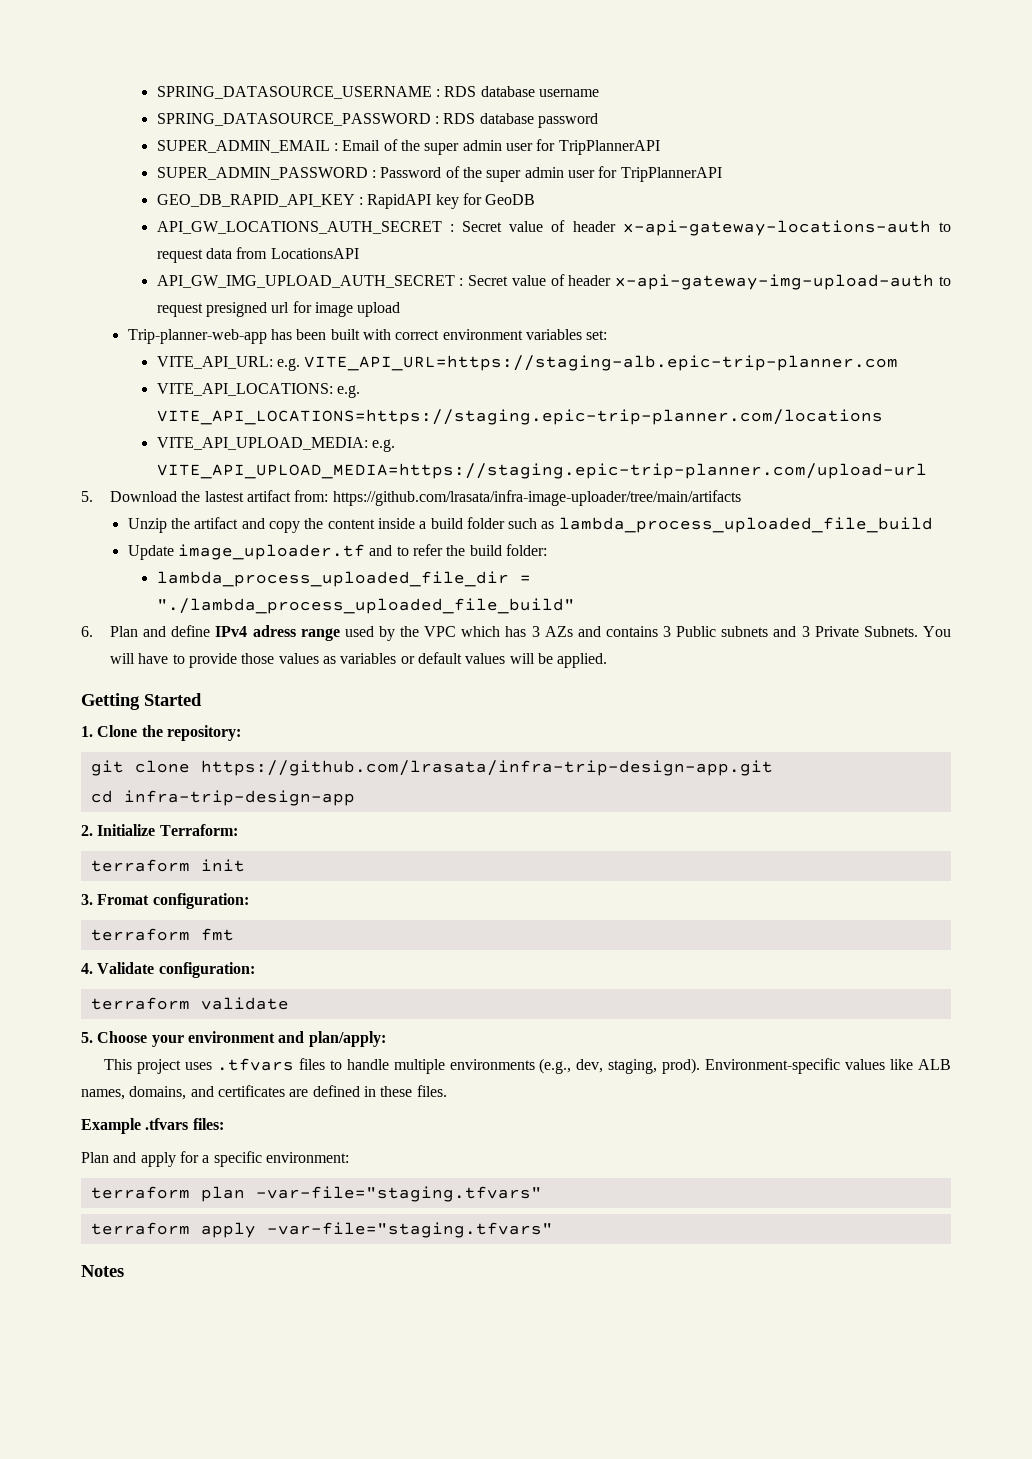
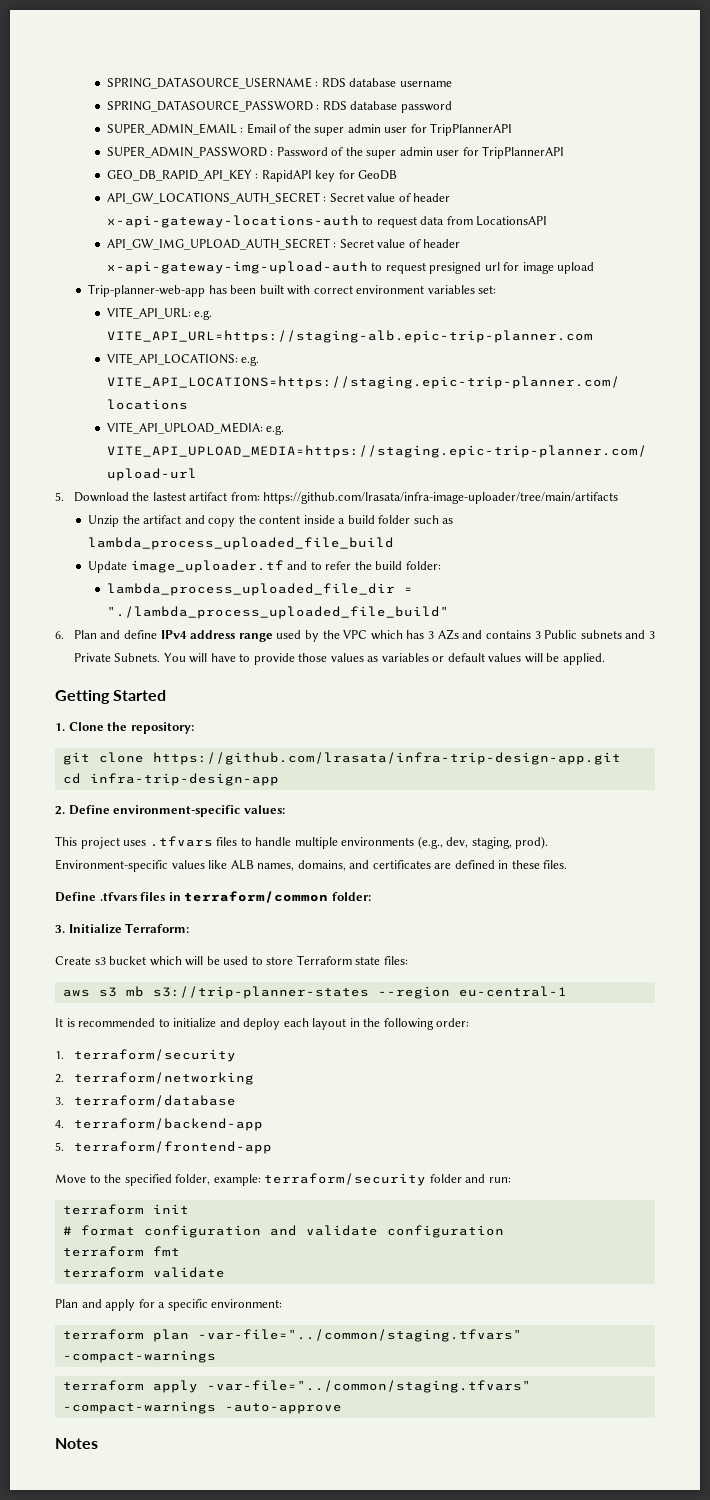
- 6. Plan and define IPv4 adress range used by the VPC which has 3 AZs and contains 3 Public subnets and 3 Private Subnets.
+ 6. Plan and define IPv4 address range used by the VPC which has 3 AZs and contains 3 Public subnets and 3 Private Subnets.
- 2. Initialize Terraform:
- terraform init
- 3. Fromat configuration:
- terraform fmt
- 4. Validate configuration:
- terraform validate
- 5. Choose your environment and plan/apply:
+ 2. Define environment-specific values:
- Example .tfvars files:
+ Define .tfvars files in terraform/common folder:
+ 3. Initialize Terraform:
+ Create s3 bucket which will be used to store Terraform state files:
+ aws s3 mb s3://trip-planner-states --region eu-central-1
+ It is recommended to initialize and deploy each layout in the following order:
+ 1. terraform/security
+ 2. terraform/networking
+ 3. terraform/database
+ 4. terraform/backend-app
+ 5. terraform/frontend-app
+ Move to the specified folder, example: terraform/security folder and run:
+ terraform init
+ # format configuration and validate configuration
+ terraform fmt
+ terraform validate
- terraform plan -var-file="staging.tfvars"
+ terraform plan -var-file="../common/staging.tfvars" -compact-warnings
- terraform apply -var-file="staging.tfvars"
+ terraform apply -var-file="../common/staging.tfvars" -compact-warnings -auto-approve

